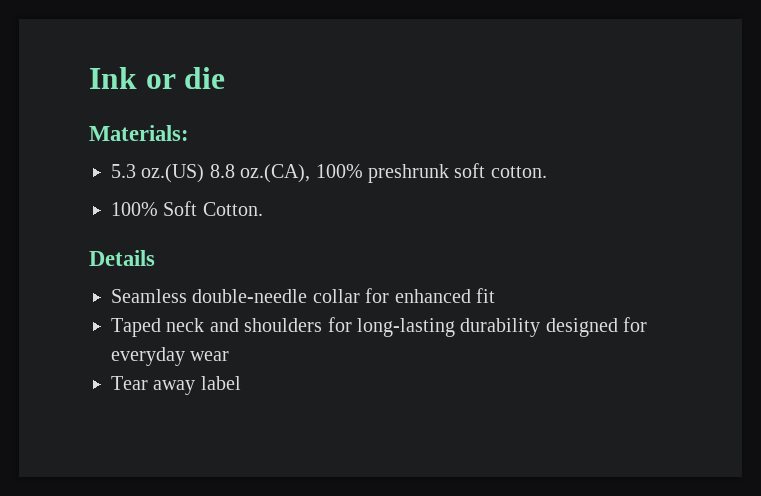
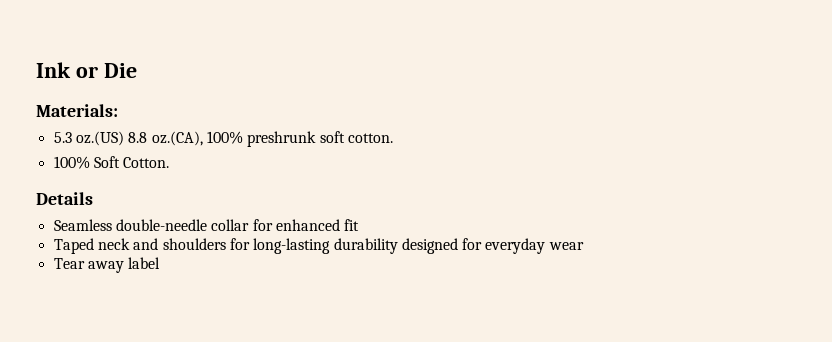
- Ink or die
+ Ink or Die

